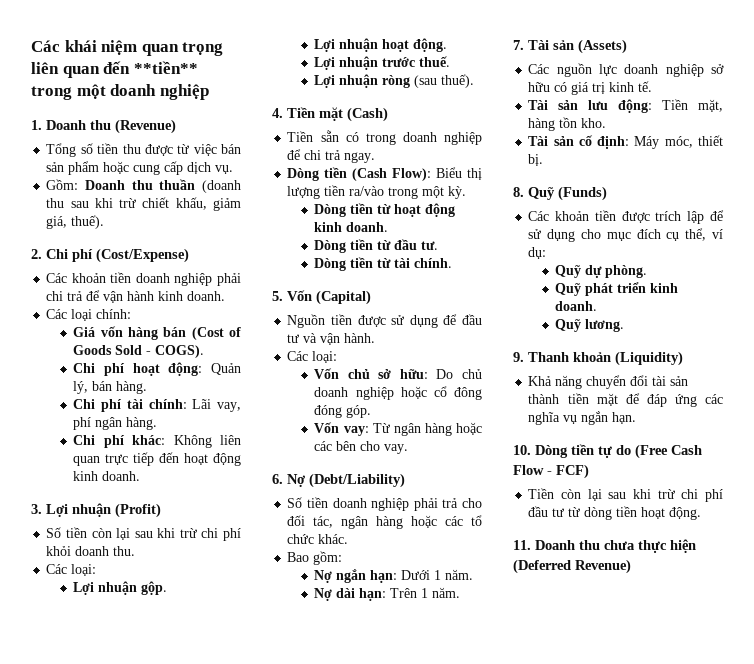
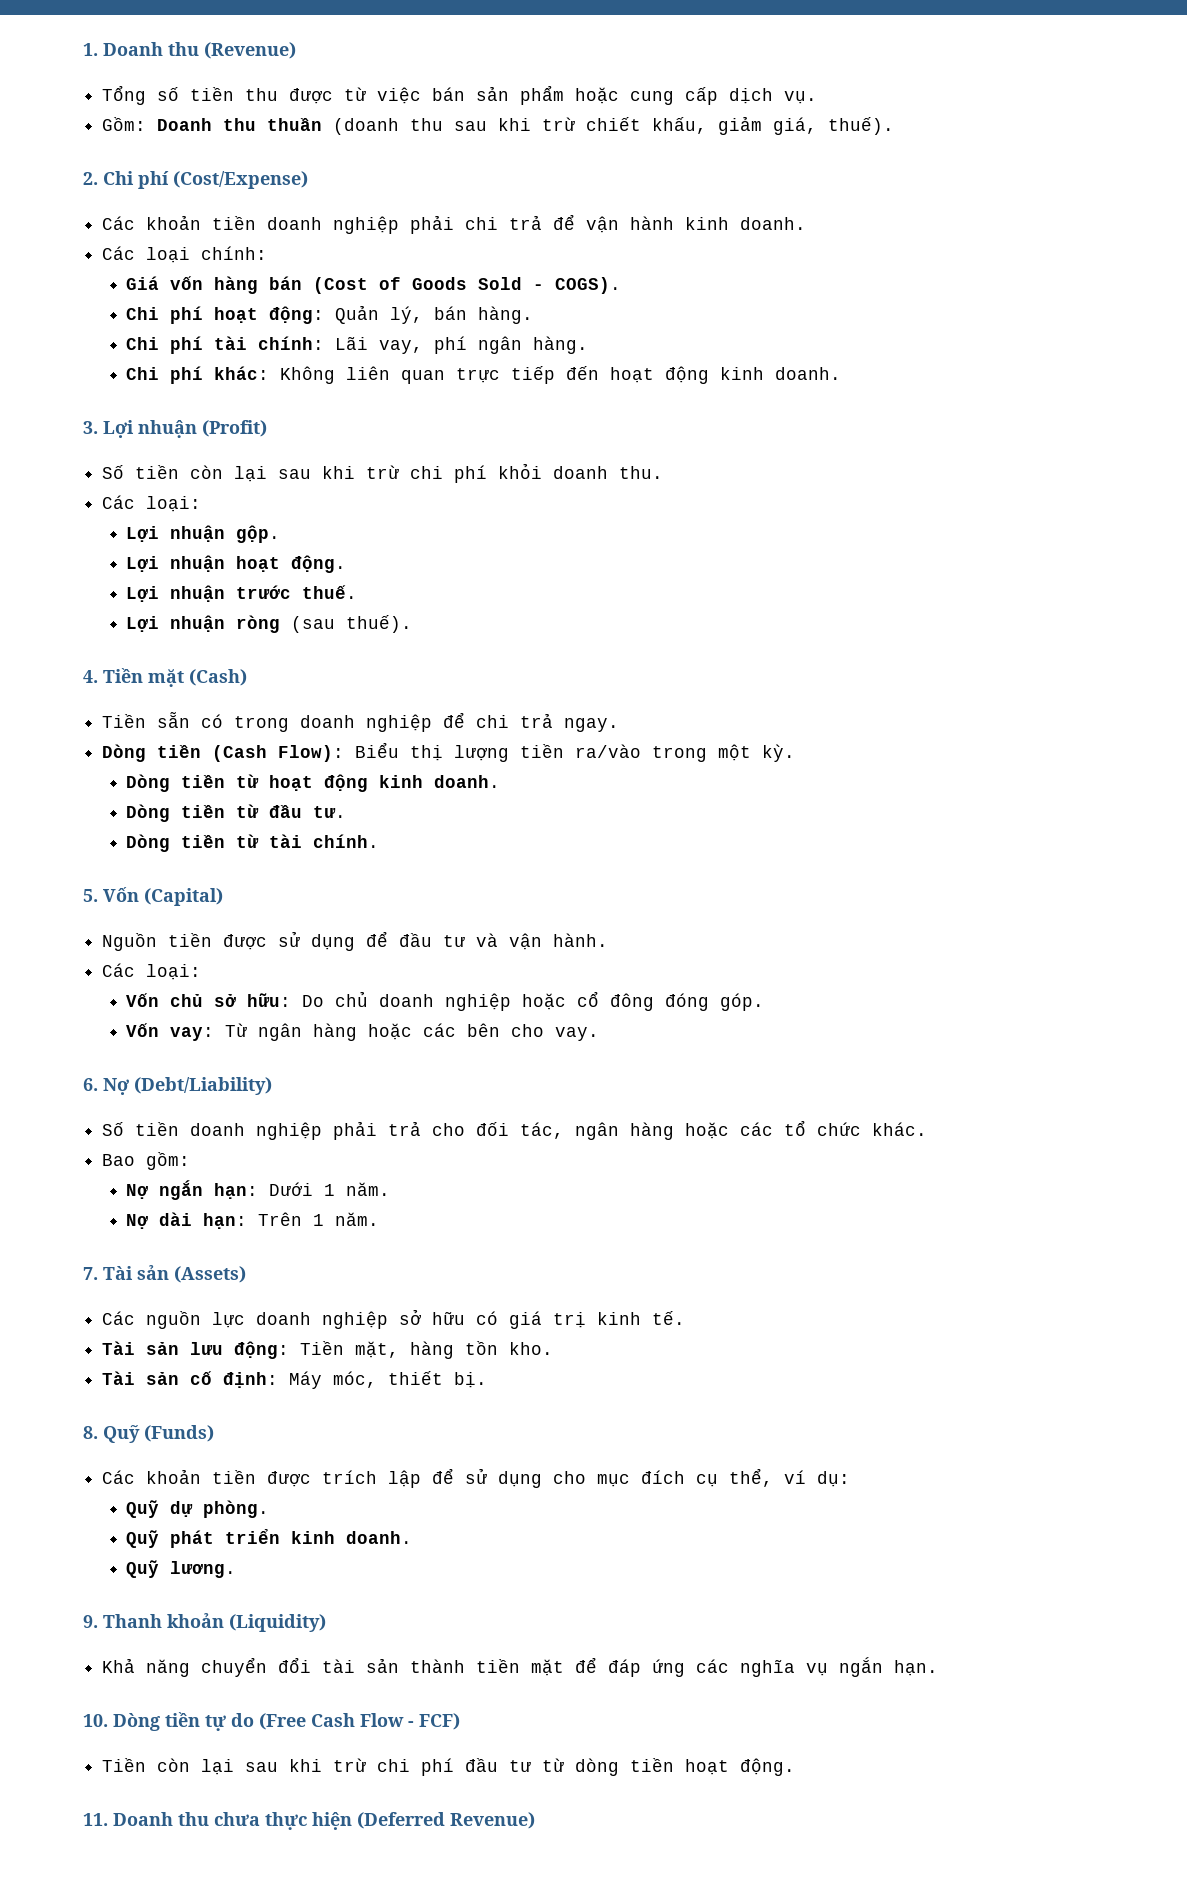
- Các khái niệm quan trọng liên quan đến **tiền** trong một doanh nghiệp

